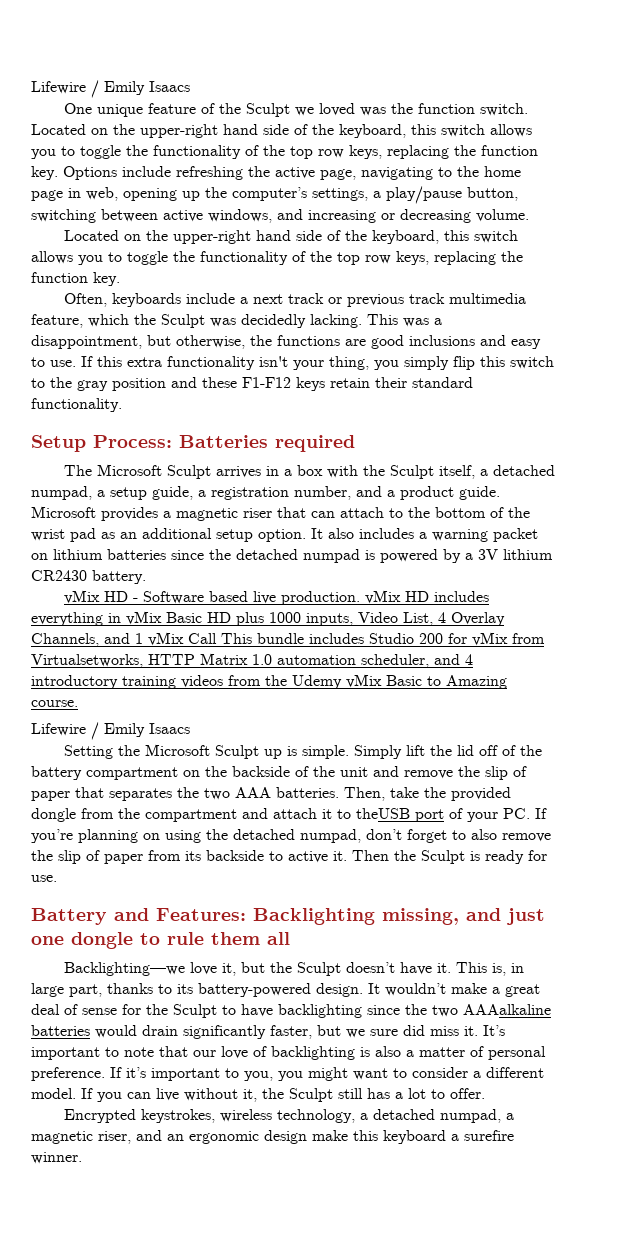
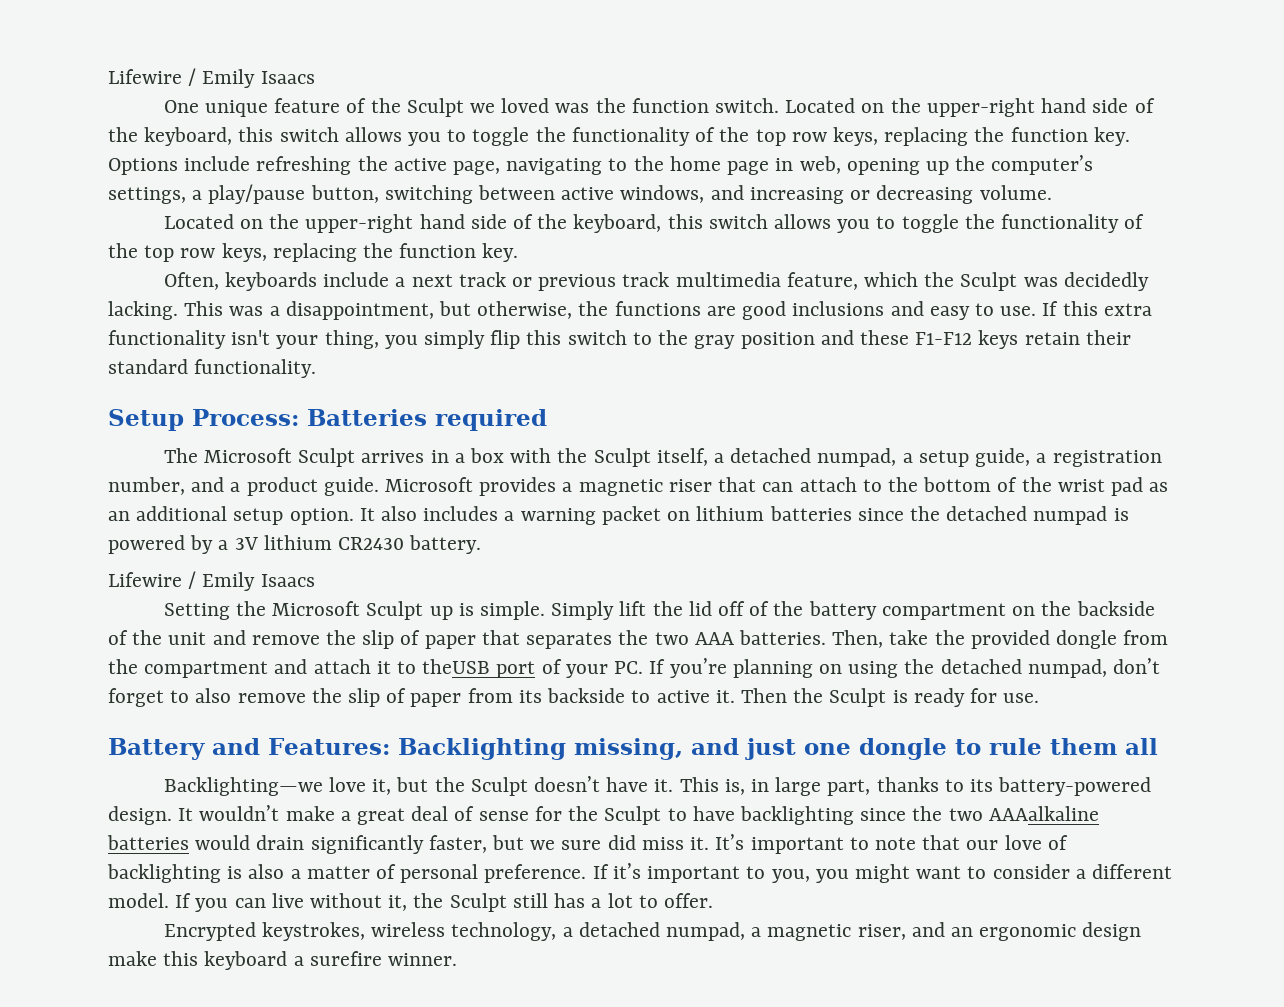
- vMix HD - Software based live production. vMix HD includes everything in vMix Basic HD plus 1000 inputs, Video List, 4 Overlay Channels, and 1 vMix Call This bundle includes Studio 200 for vMix from Virtualsetworks, HTTP Matrix 1.0 automation scheduler, and 4 introductory training videos from the Udemy vMix Basic to Amazing course.

